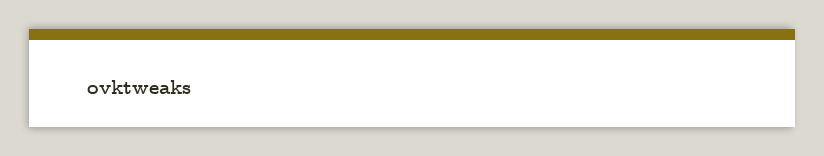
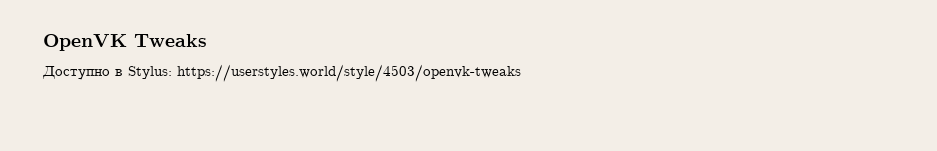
- ovktweaks
+ OpenVK Tweaks
+ Доступно в Stylus: https://userstyles.world/style/4503/openvk-tweaks

